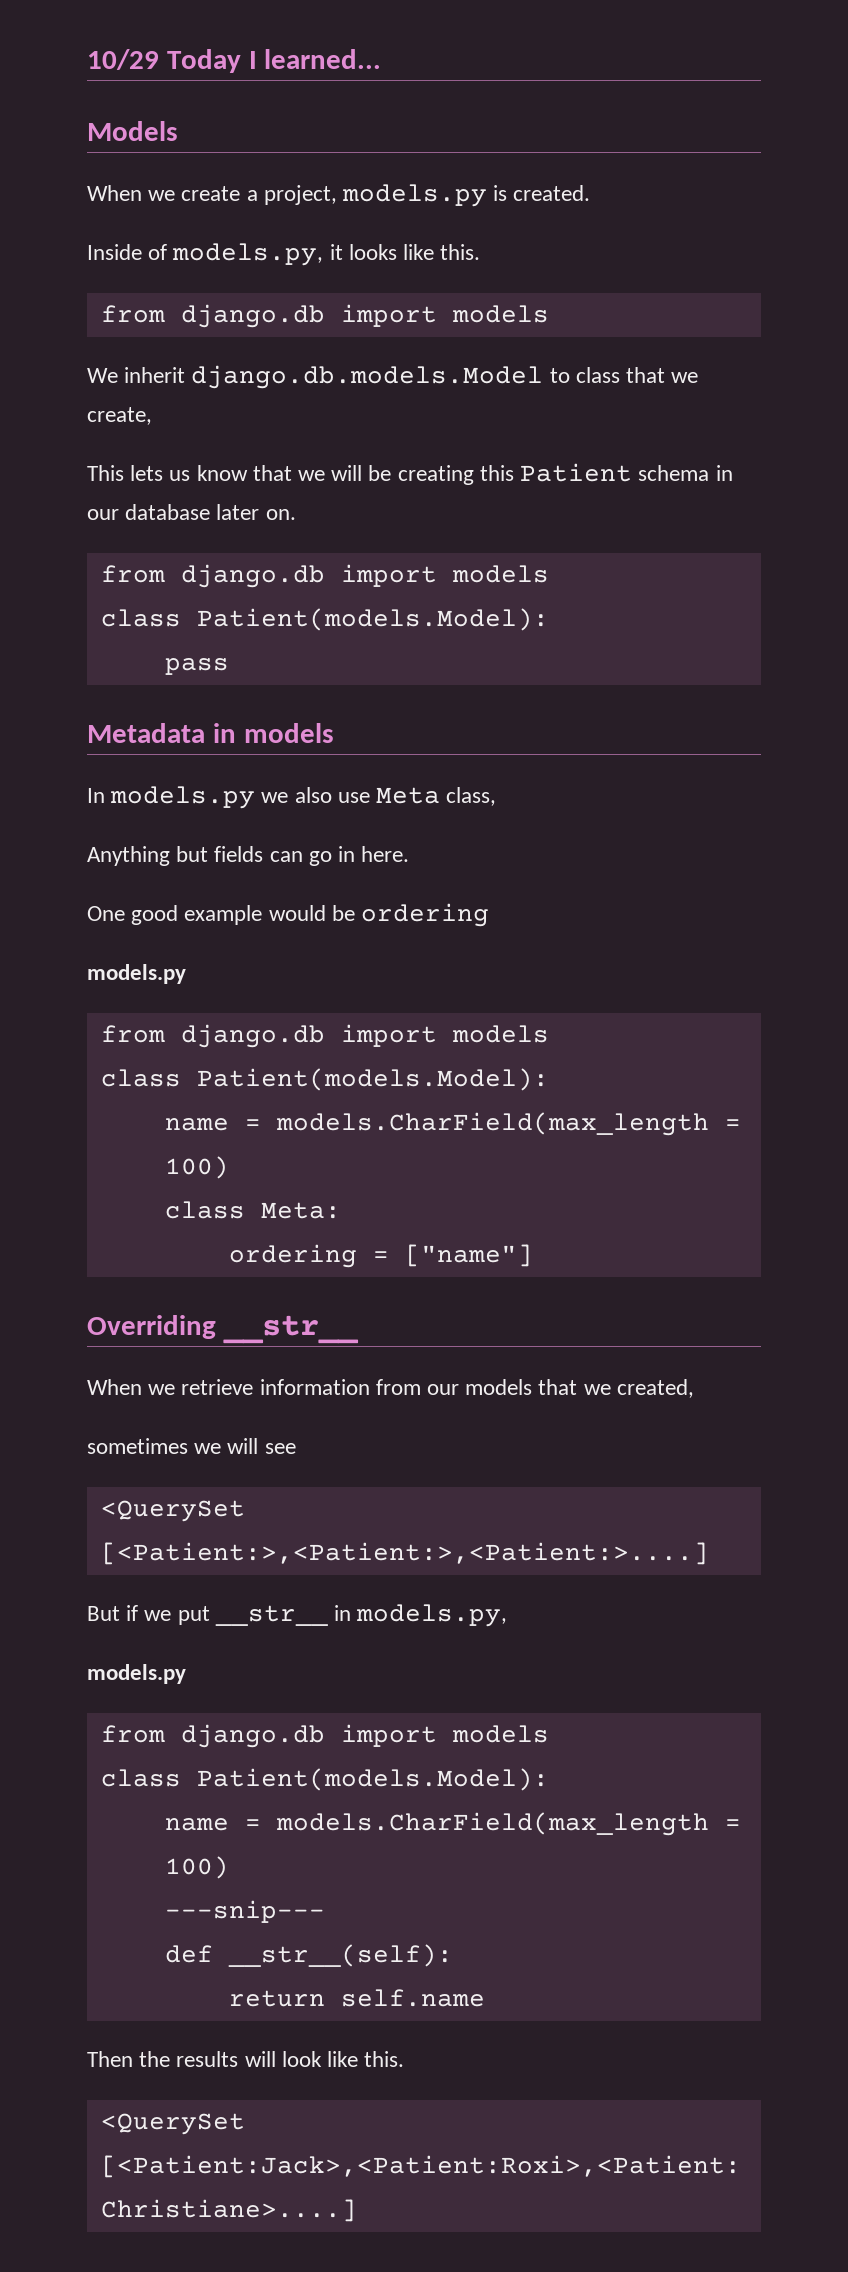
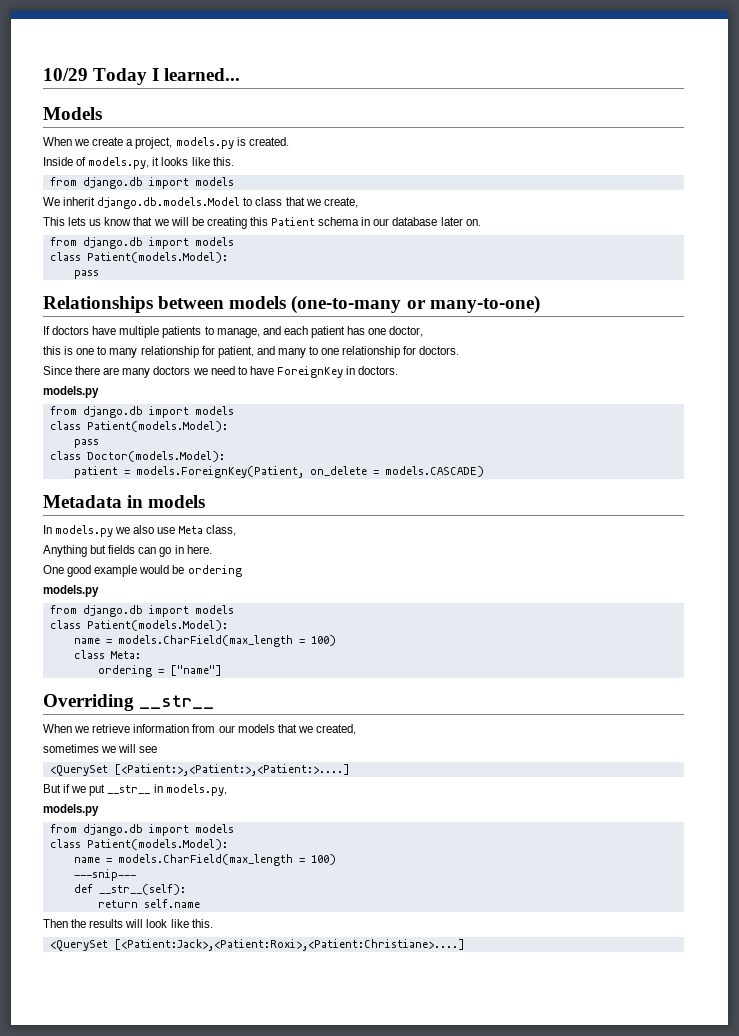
+ Relationships between models (one-to-many or many-to-one)
+ If doctors have multiple patients to manage, and each patient has one doctor,
+ this is one to many relationship for patient, and many to one relationship for doctors.
+ Since there are many doctors we need to have ForeignKey in doctors.
+ models.py
+ from django.db import models
+ class Patient(models.Model):
+ pass
+ class Doctor(models.Model):
+ patient = models.ForeignKey(Patient, on_delete = models.CASCADE)

